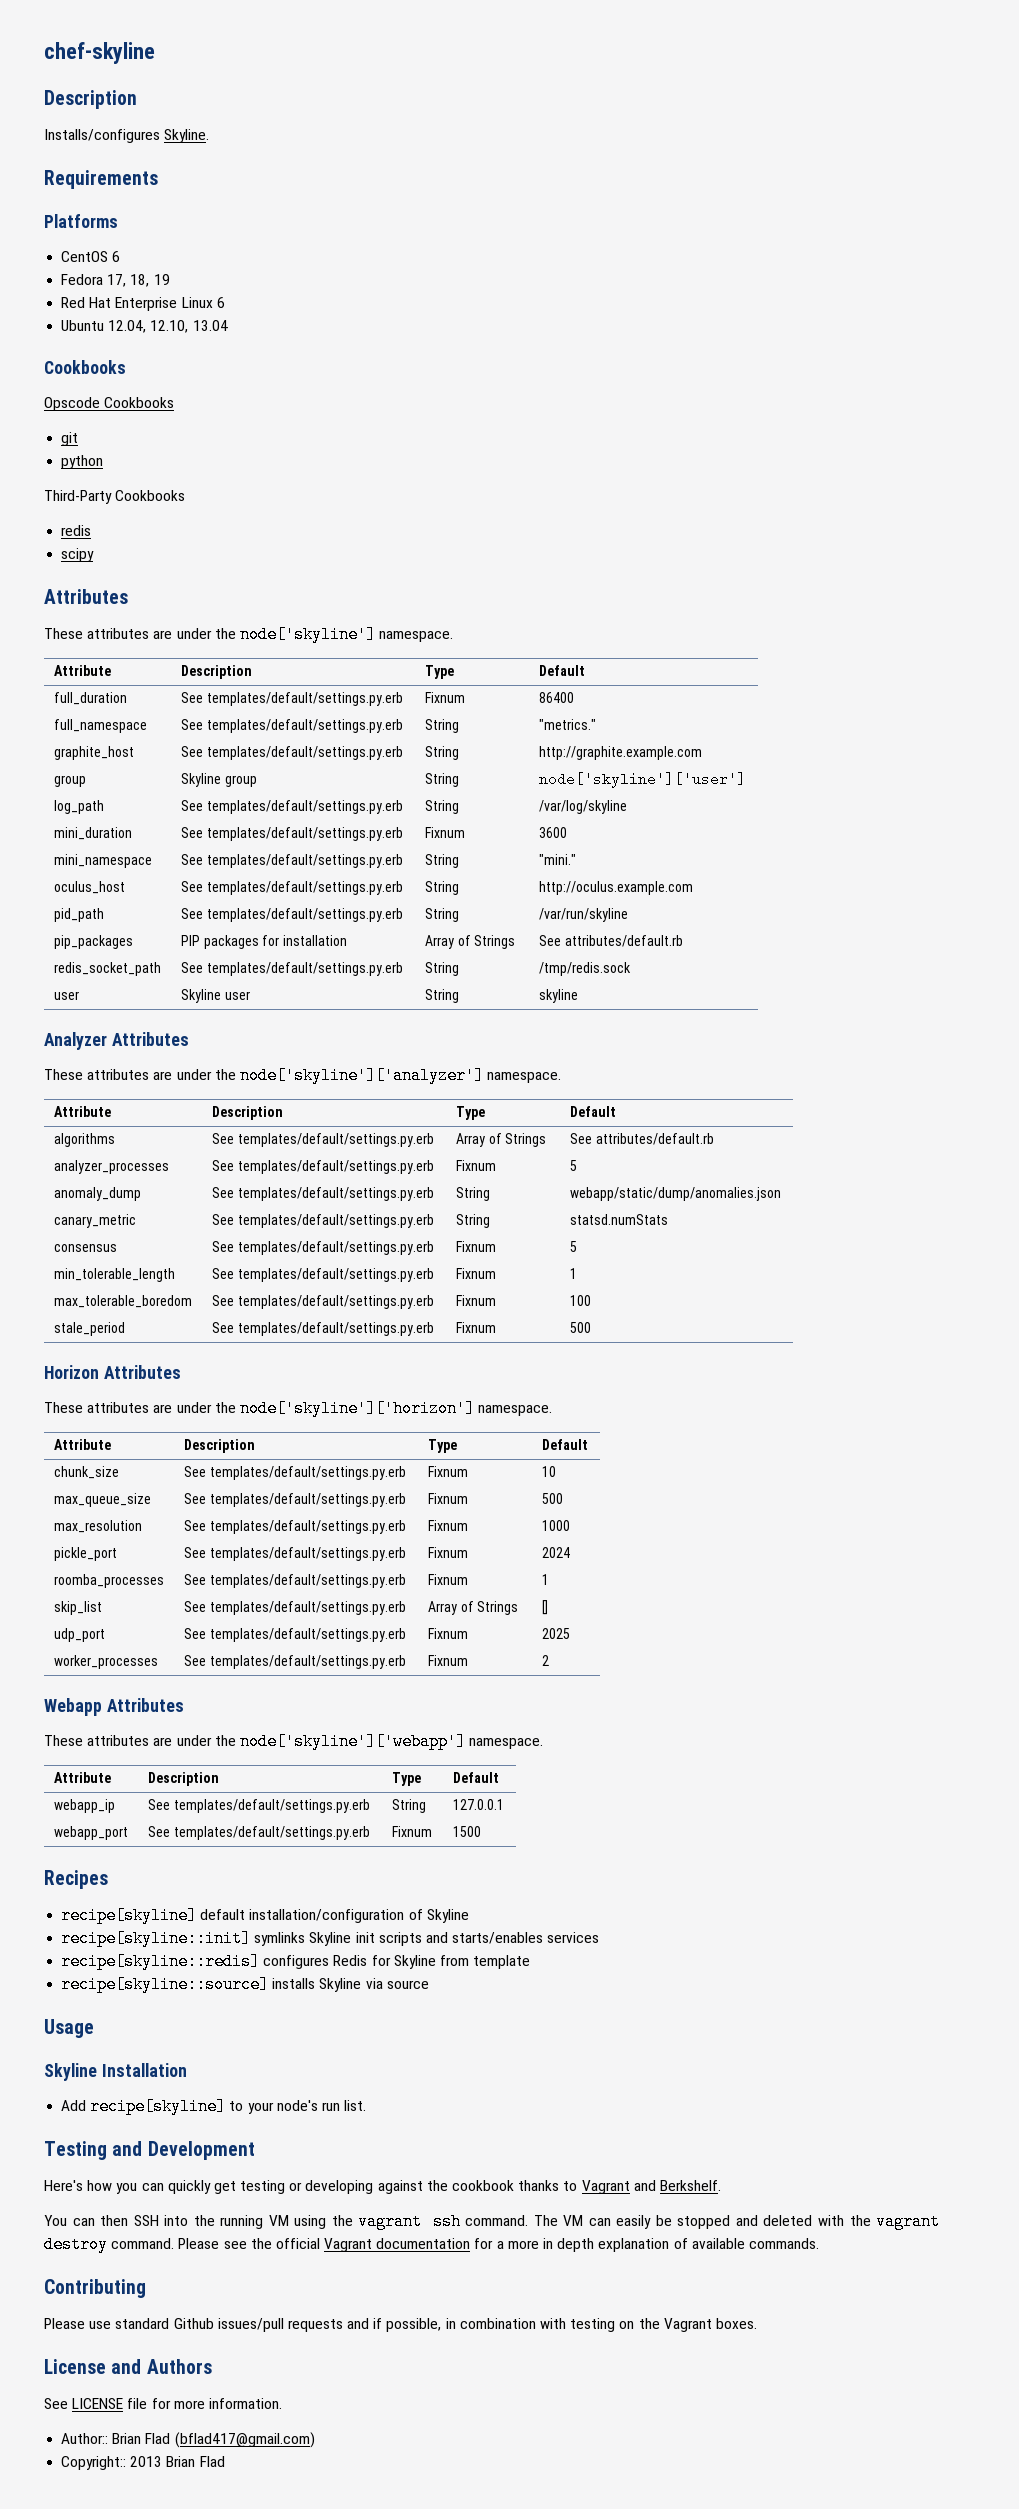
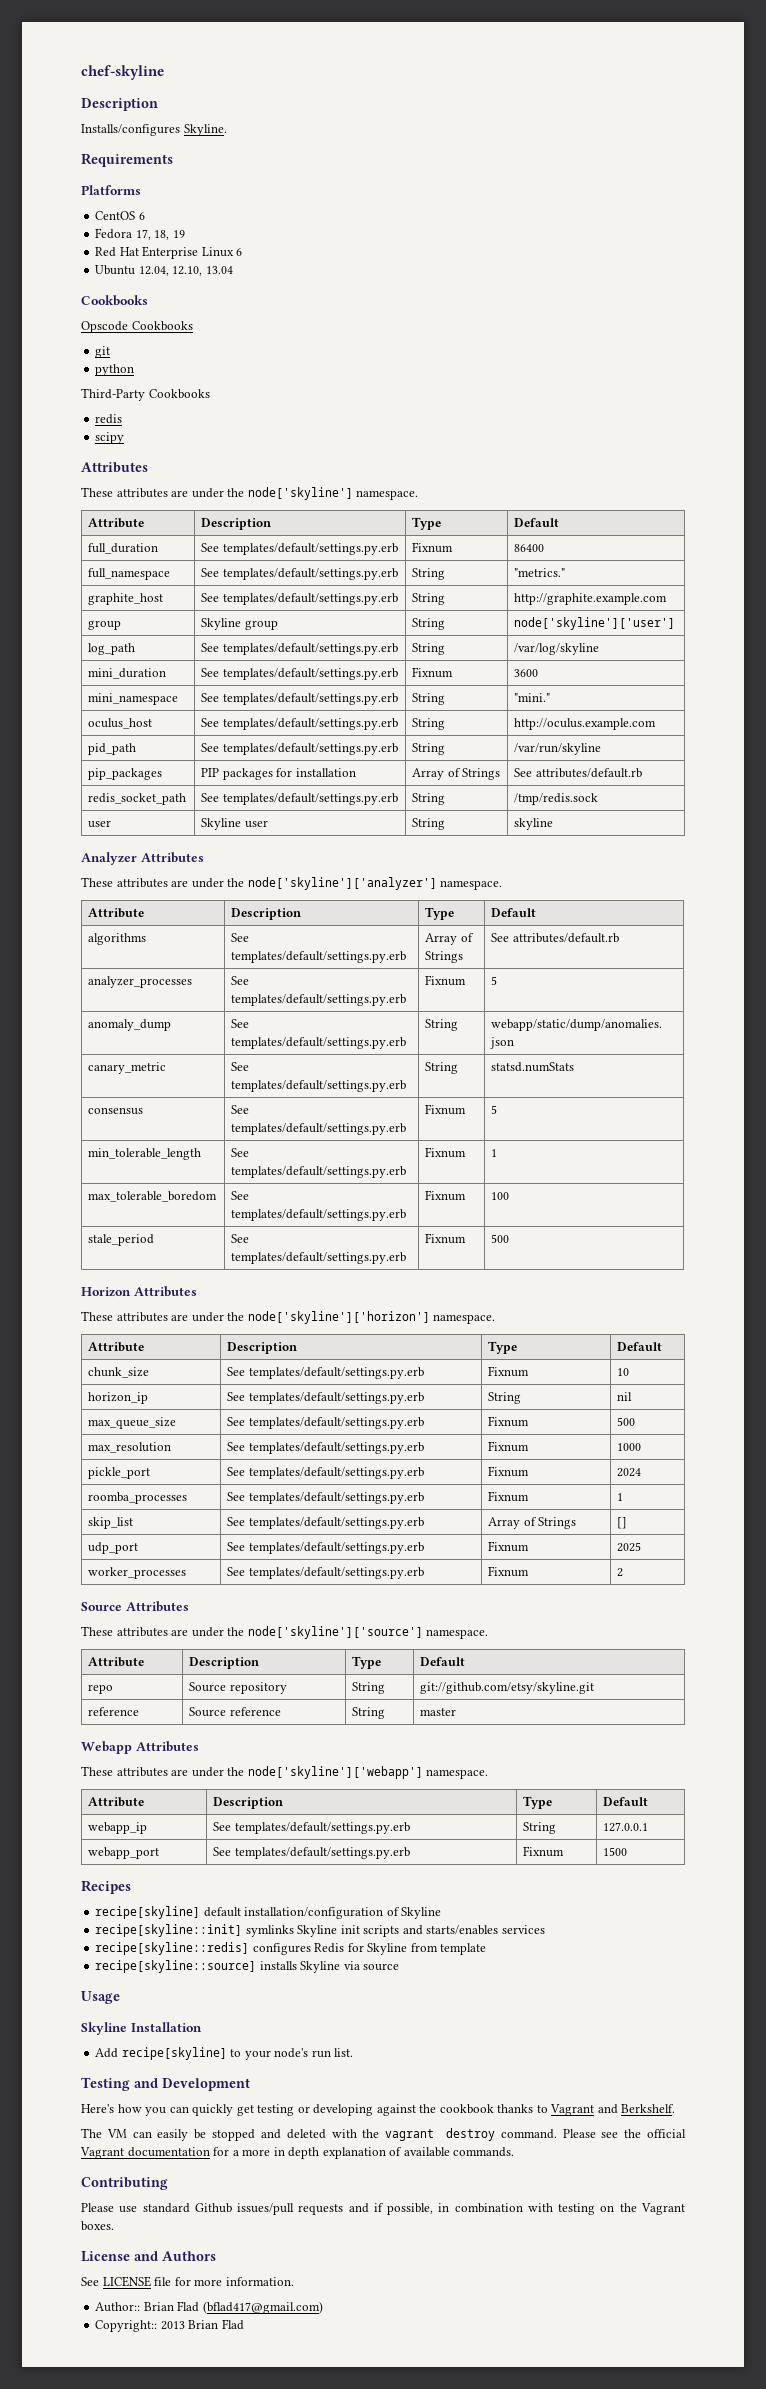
+ horizon_ip | See templates/default/settings.py.erb | String | nil
+ Source Attributes
+ These attributes are under the node['skyline']['source'] namespace.
+ Attribute | Description | Type | Default
+ repo | Source repository | String | git://github.com/etsy/skyline.git
+ reference | Source reference | String | master
- You can then SSH into the running VM using the vagrant ssh command.

